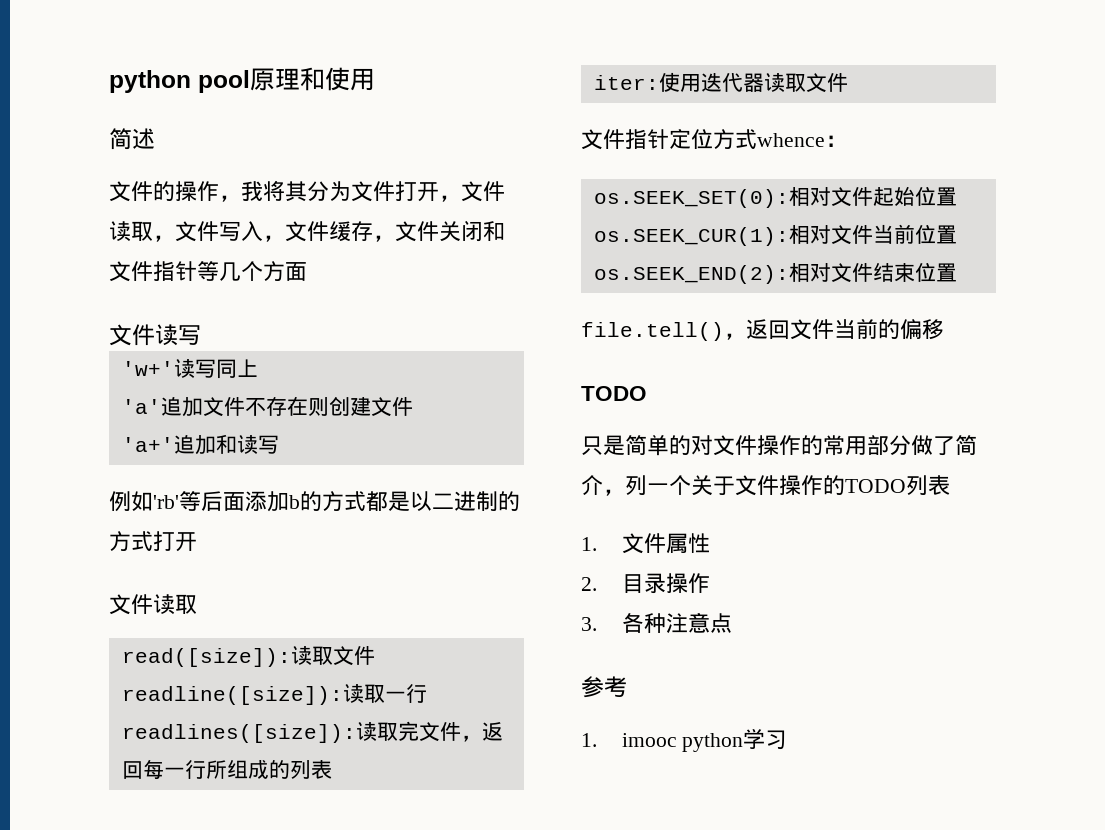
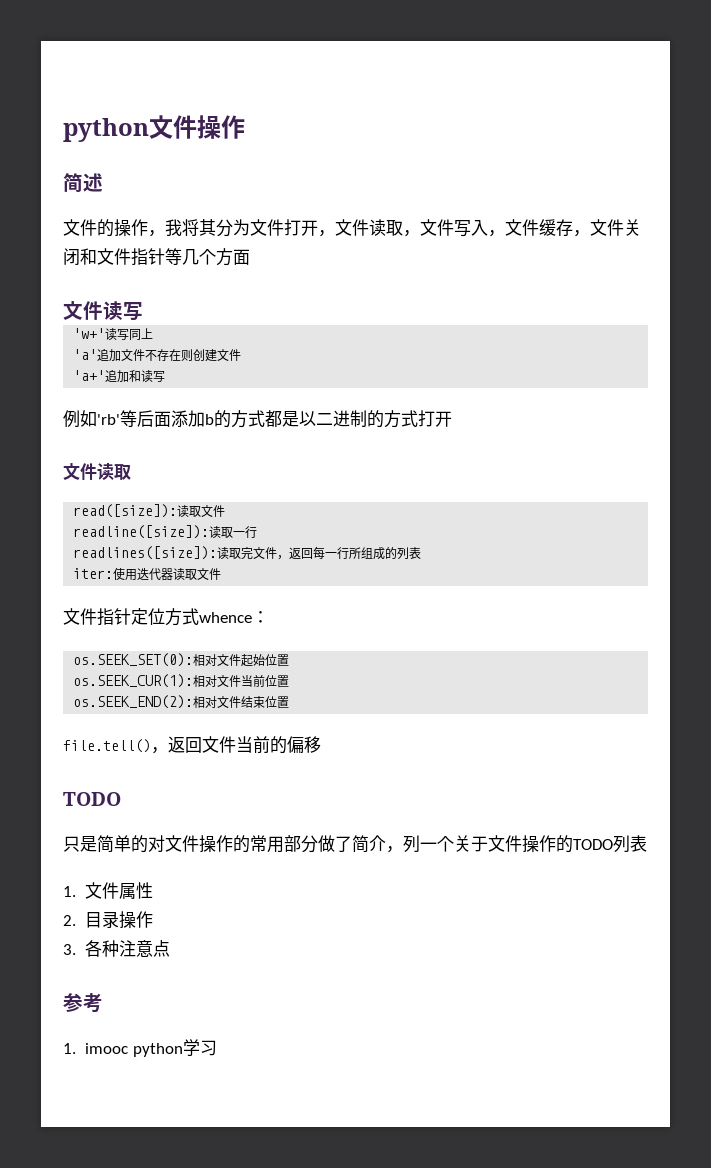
- python pool原理和使用
+ python文件操作

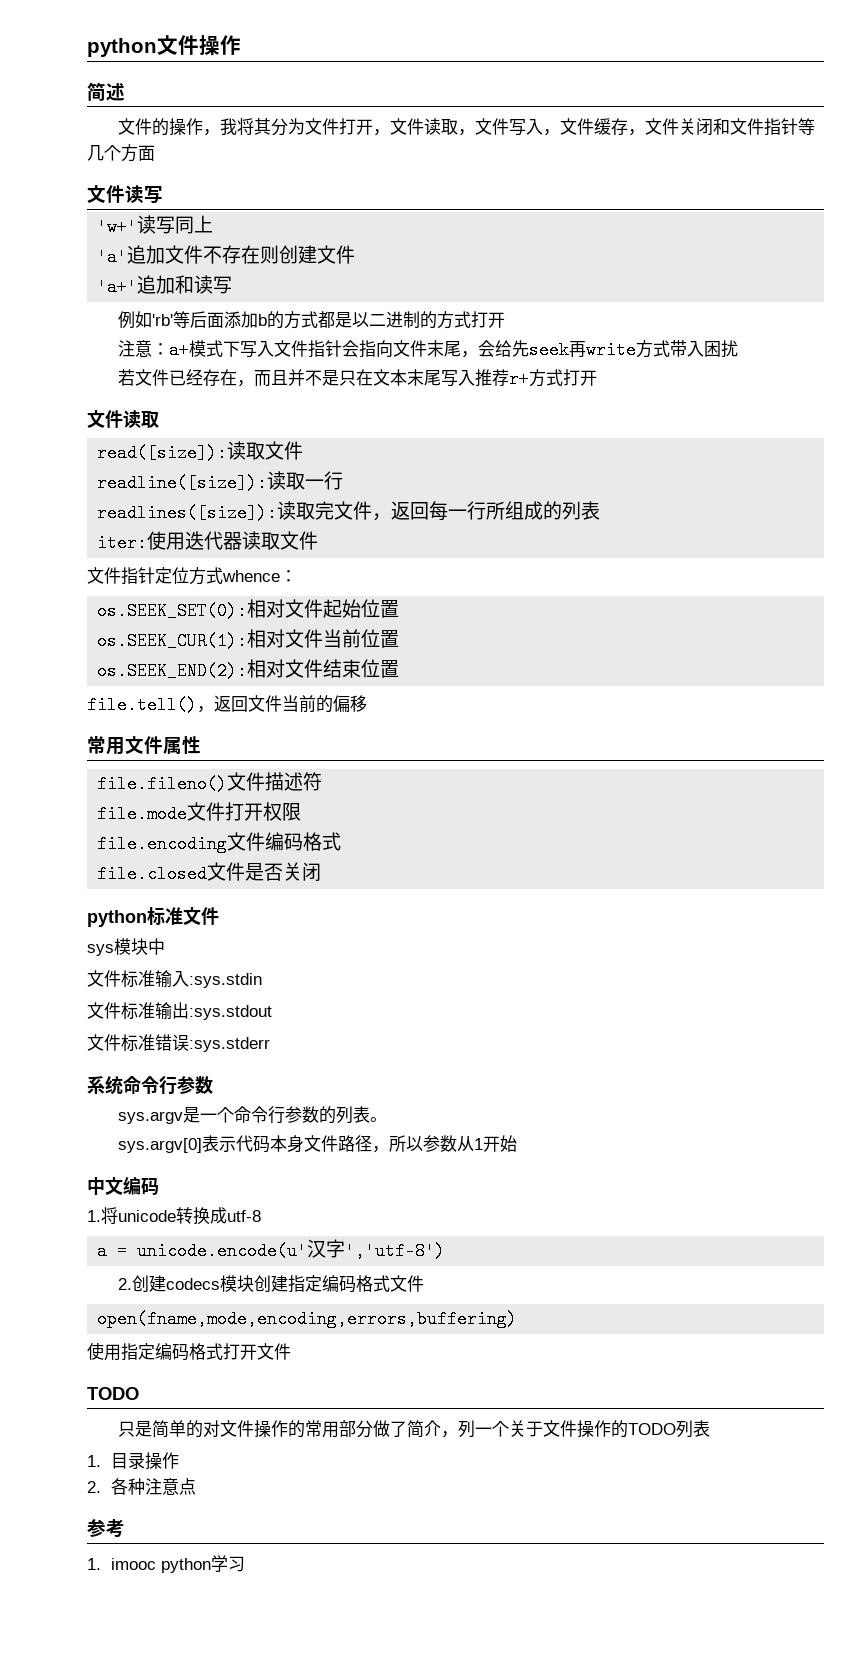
+ 注意：a+模式下写入文件指针会指向文件末尾，会给先seek再write方式带入困扰
+ 若文件已经存在，而且并不是只在文本末尾写入推荐r+方式打开
+ 常用文件属性
+ file.fileno()文件描述符
+ file.mode文件打开权限
+ file.encoding文件编码格式
+ file.closed文件是否关闭
+ python标准文件
+ sys模块中
+ 文件标准输入:sys.stdin
+ 文件标准输出:sys.stdout
+ 文件标准错误:sys.stderr
+ 系统命令行参数
+ sys.argv是一个命令行参数的列表。
+ sys.argv[0]表示代码本身文件路径，所以参数从1开始
+ 中文编码
+ 1.将unicode转换成utf-8
+ a = unicode.encode(u'汉字','utf-8')
+ 2.创建codecs模块创建指定编码格式文件
+ open(fname,mode,encoding,errors,buffering)
+ 使用指定编码格式打开文件
- 1.文件属性
- 2.目录操作
+ 1.目录操作
- 3.各种注意点
+ 2.各种注意点

